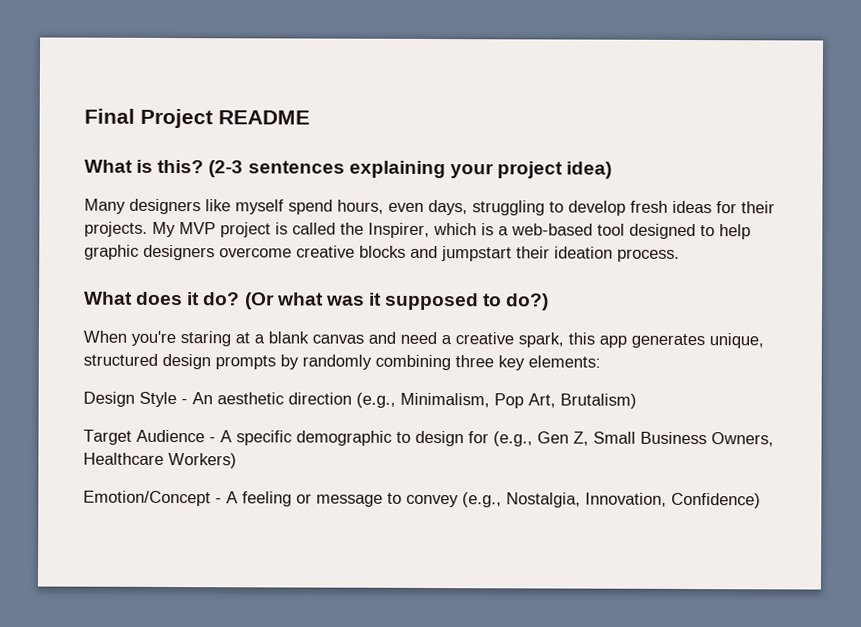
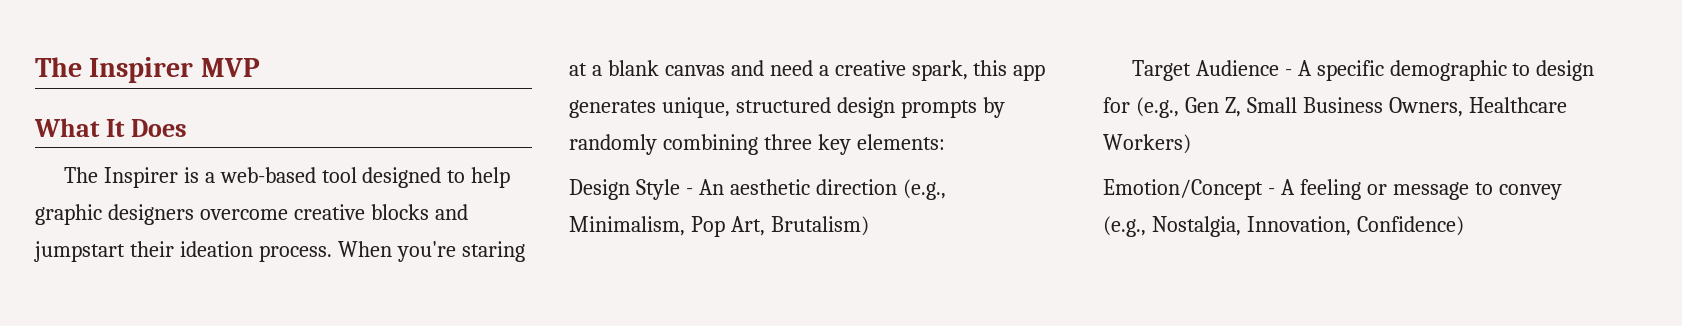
- Final Project README
- What is this? (2-3 sentences explaining your project idea)
- Many designers like myself spend hours, even days, struggling to develop fresh ideas for their projects. My MVP project is called the Inspirer, which is a web-based tool designed to help graphic designers overcome creative blocks and jumpstart their ideation process.
- What does it do? (Or what was it supposed to do?)
- When you're staring at a blank canvas and need a creative spark, this app generates unique, structured design prompts by randomly combining three key elements:
+ The Inspirer MVP
+ What It Does
+ The Inspirer is a web-based tool designed to help graphic designers overcome creative blocks and jumpstart their ideation process. When you're staring at a blank canvas and need a creative spark, this app generates unique, structured design prompts by randomly combining three key elements:

